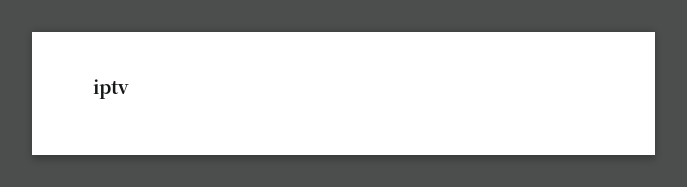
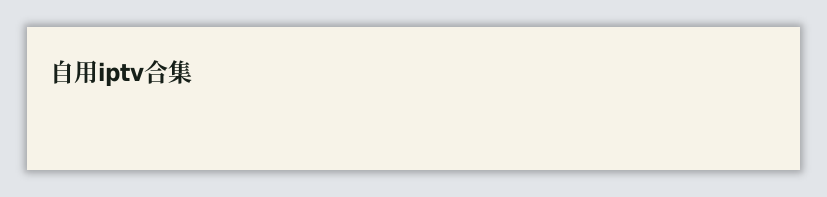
- iptv
+ 自用iptv合集

